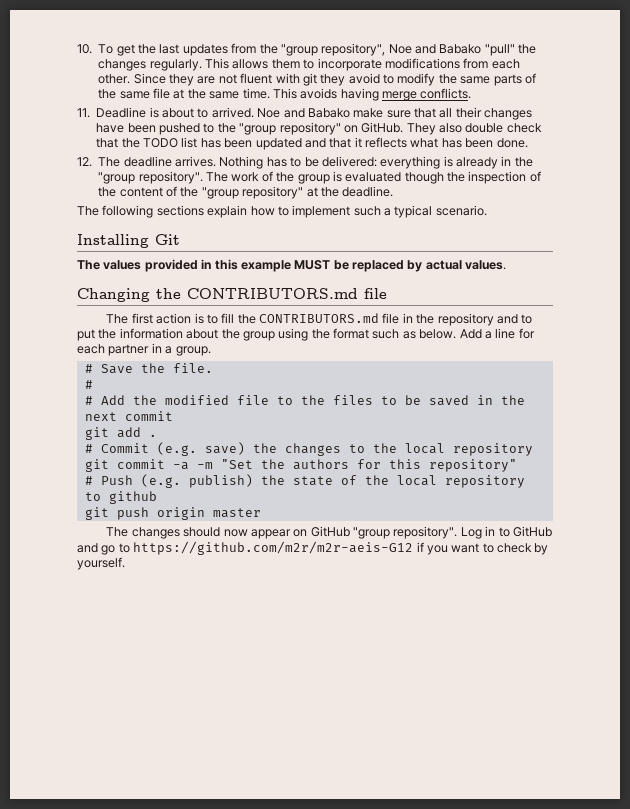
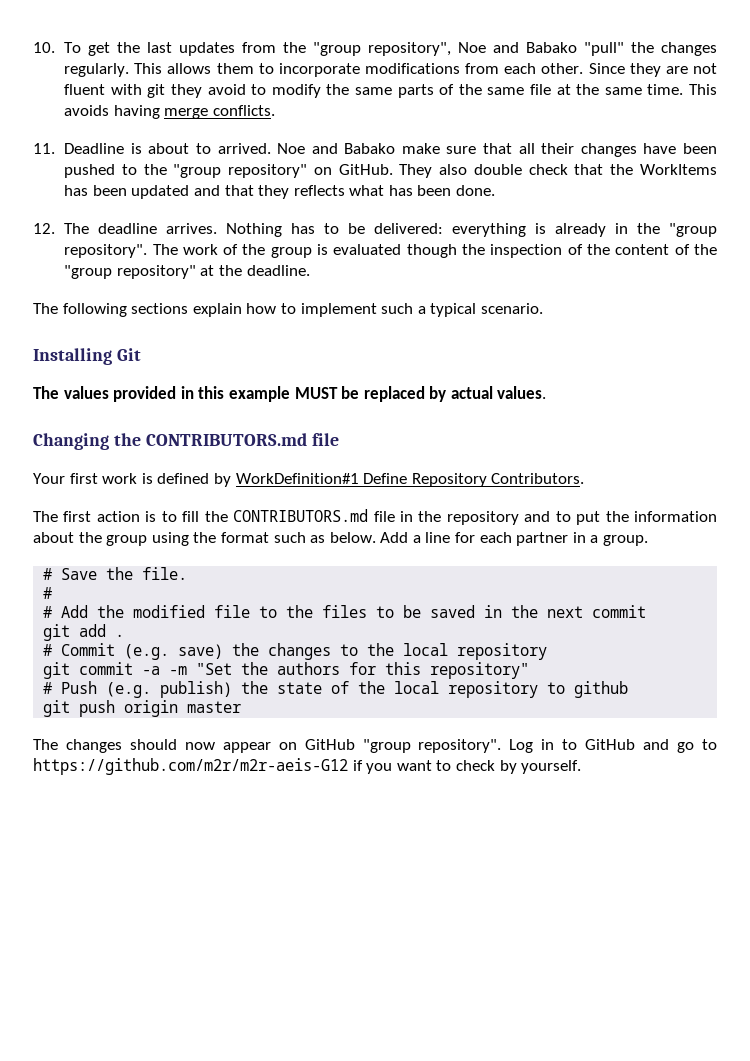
- They also double check that the TODO list has been updated and that it reflects what has been done.
+ They also double check that the WorkItems has been updated and that they reflects what has been done.
+ Your first work is defined by WorkDefinition#1 Define Repository Contributors.

